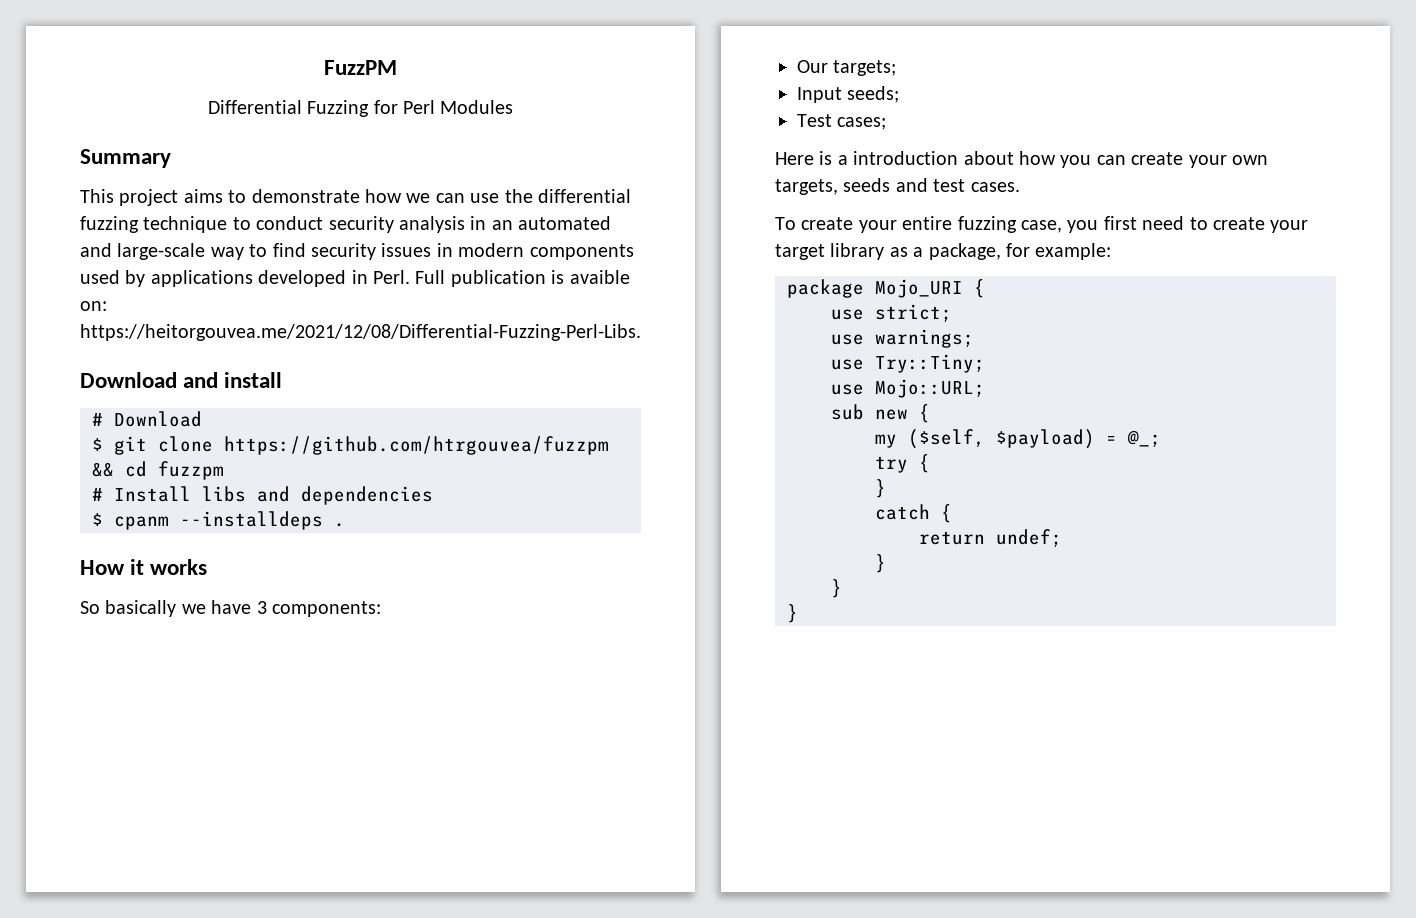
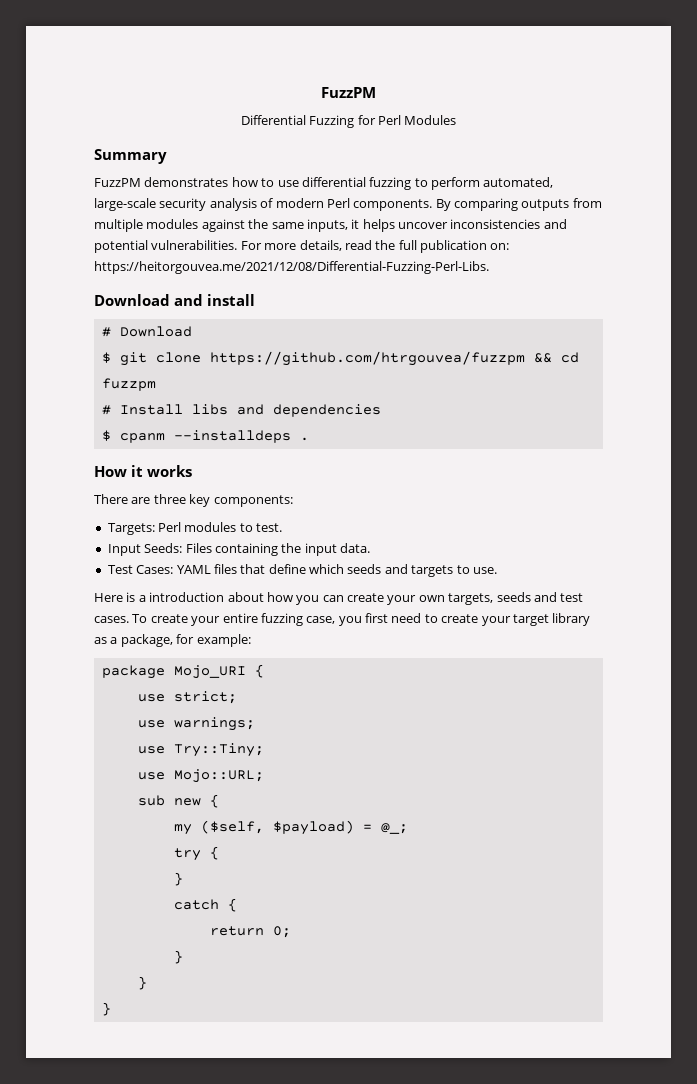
- This project aims to demonstrate how we can use the differential fuzzing technique to conduct security analysis in an automated and large-scale way to find security issues in modern components used by applications developed in Perl. Full publication is avaible on: https://heitorgouvea.me/2021/12/08/Differential-Fuzzing-Perl-Libs.
+ FuzzPM demonstrates how to use differential fuzzing to perform automated, large-scale security analysis of modern Perl components. By comparing outputs from multiple modules against the same inputs, it helps uncover inconsistencies and potential vulnerabilities. For more details, read the full publication on: https://heitorgouvea.me/2021/12/08/Differential-Fuzzing-Perl-Libs.
- So basically we have 3 components:
- Our targets;
- Input seeds;
- Test cases;
+ There are three key components:
+ Targets: Perl modules to test.
+ Input Seeds: Files containing the input data.
+ Test Cases: YAML files that define which seeds and targets to use.
- Here is a introduction about how you can create your own targets, seeds and test cases.
- To create your entire fuzzing case, you first need to create your target library as a package, for example:
+ Here is a introduction about how you can create your own targets, seeds and test cases. To create your entire fuzzing case, you first need to create your target library as a package, for example:
- return undef;
+ return 0;

